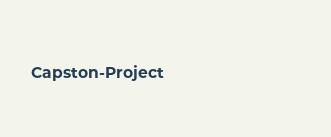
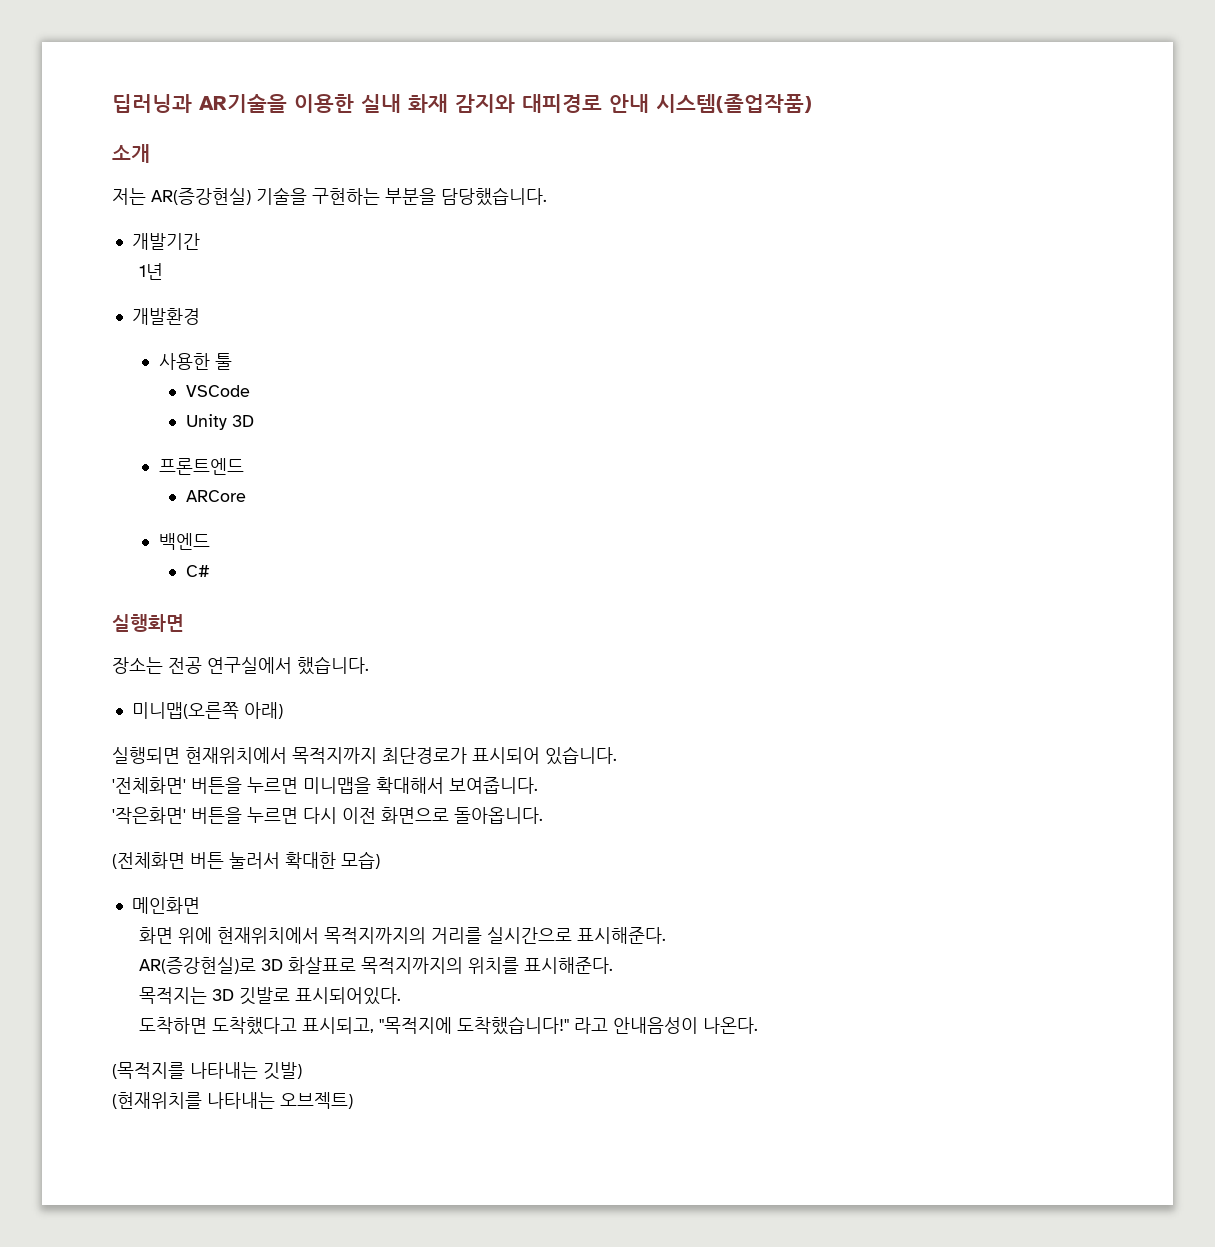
- Capston-Project
+ 딥러닝과 AR기술을 이용한 실내 화재 감지와 대피경로 안내 시스템(졸업작품)
+ 소개
+ 저는 AR(증강현실) 기술을 구현하는 부분을 담당했습니다.
+ 개발기간
+ 1년
+ 개발환경
+ 사용한 툴
+ VSCode
+ Unity 3D
+ 프론트엔드
+ ARCore
+ 백엔드
+ C#
+ 실행화면
+ 장소는 전공 연구실에서 했습니다.
+ 미니맵(오른쪽 아래)
+ 실행되면 현재위치에서 목적지까지 최단경로가 표시되어 있습니다.
+ '전체화면' 버튼을 누르면 미니맵을 확대해서 보여줍니다.
+ '작은화면' 버튼을 누르면 다시 이전 화면으로 돌아옵니다.
+ (전체화면 버튼 눌러서 확대한 모습)
+ 메인화면
+ 화면 위에 현재위치에서 목적지까지의 거리를 실시간으로 표시해준다.
+ AR(증강현실)로 3D 화살표로 목적지까지의 위치를 표시해준다.
+ 목적지는 3D 깃발로 표시되어있다.
+ 도착하면 도착했다고 표시되고, "목적지에 도착했습니다!" 라고 안내음성이 나온다.
+ (목적지를 나타내는 깃발)
+ (현재위치를 나타내는 오브젝트)

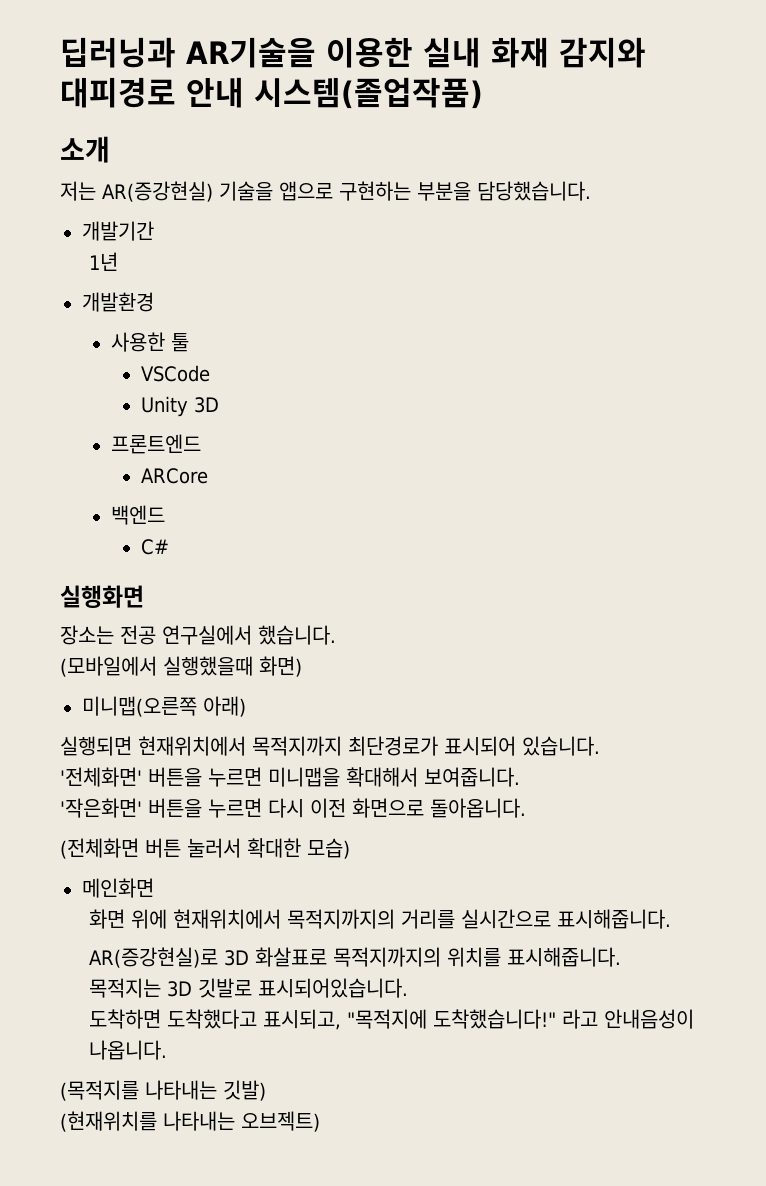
- 저는 AR(증강현실) 기술을 구현하는 부분을 담당했습니다.
+ 저는 AR(증강현실) 기술을 앱으로 구현하는 부분을 담당했습니다.
+ (모바일에서 실행했을때 화면)
- 화면 위에 현재위치에서 목적지까지의 거리를 실시간으로 표시해준다.
+ 화면 위에 현재위치에서 목적지까지의 거리를 실시간으로 표시해줍니다.
- AR(증강현실)로 3D 화살표로 목적지까지의 위치를 표시해준다.
+ AR(증강현실)로 3D 화살표로 목적지까지의 위치를 표시해줍니다.
- 목적지는 3D 깃발로 표시되어있다.
+ 목적지는 3D 깃발로 표시되어있습니다.
- 라고 안내음성이 나온다.
+ 라고 안내음성이 나옵니다.

